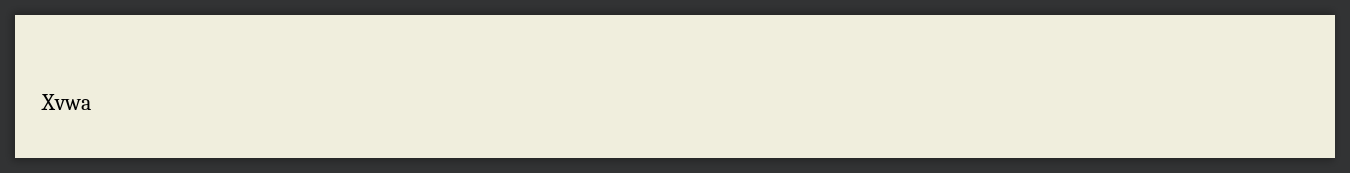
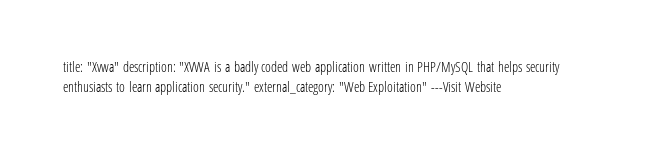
- Xvwa
+ title: "Xvwa" description: "XVWA is a badly coded web application written in PHP/MySQL that helps security enthusiasts to learn application security." external_category: "Web Exploitation" ---Visit Website

